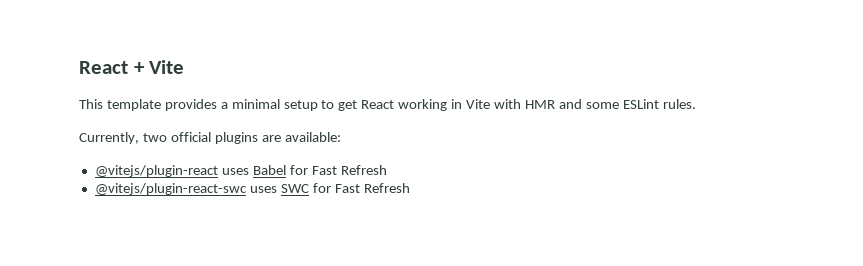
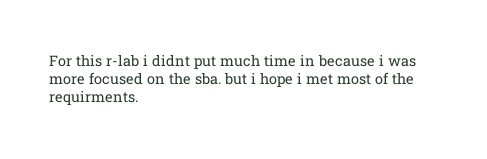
- React + Vite
- This template provides a minimal setup to get React working in Vite with HMR and some ESLint rules.
- Currently, two official plugins are available:
- @vitejs/plugin-react uses Babel for Fast Refresh
- @vitejs/plugin-react-swc uses SWC for Fast Refresh
+ For this r-lab i didnt put much time in because i was more focused on the sba. but i hope i met most of the requirments.

